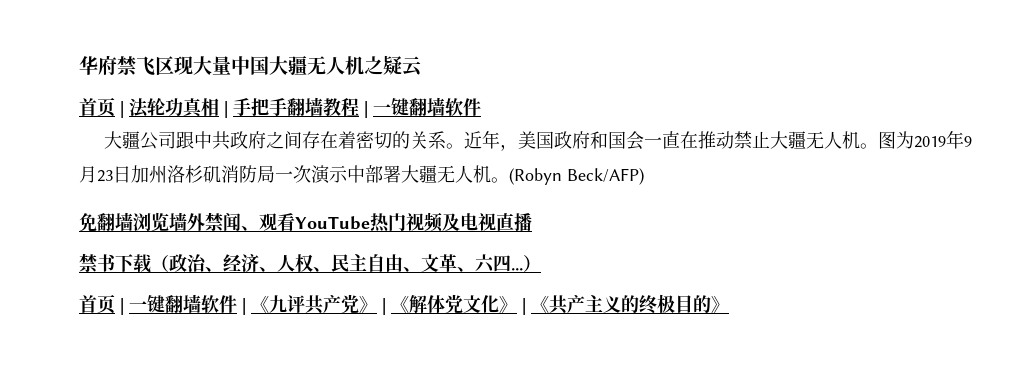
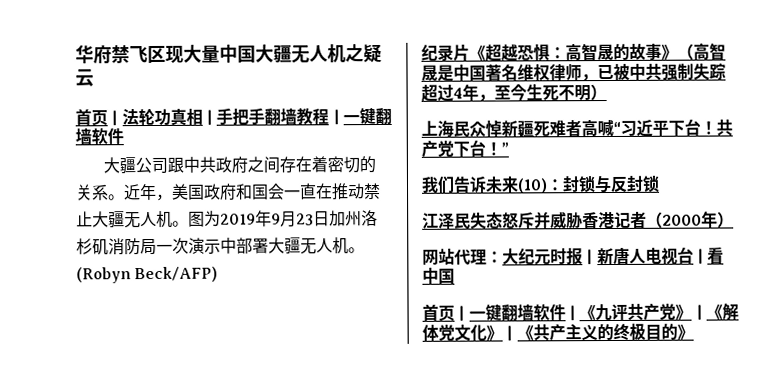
- 免翻墙浏览墙外禁闻、观看YouTube热门视频及电视直播
- 禁书下载（政治、经济、人权、民主自由、文革、六四...）
+ 纪录片《超越恐惧：高智晟的故事》（高智晟是中国著名维权律师，已被中共强制失踪超过4年，至今生死不明）
+ 上海民众悼新疆死难者高喊“习近平下台！共产党下台！”
+ 我们告诉未来(10)：封锁与反封锁
+ 江泽民失态怒斥并威胁香港记者（2000年）
+ 网站代理：大纪元时报 | 新唐人电视台 | 看中国

